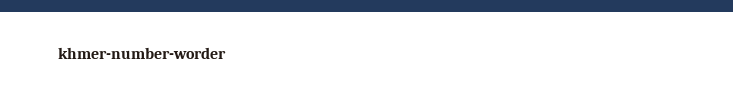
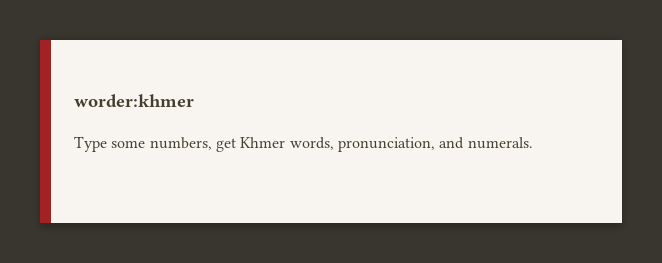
- khmer-number-worder
+ worder:khmer
+ Type some numbers, get Khmer words, pronunciation, and numerals.

